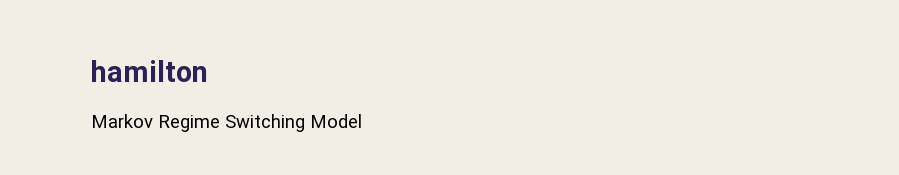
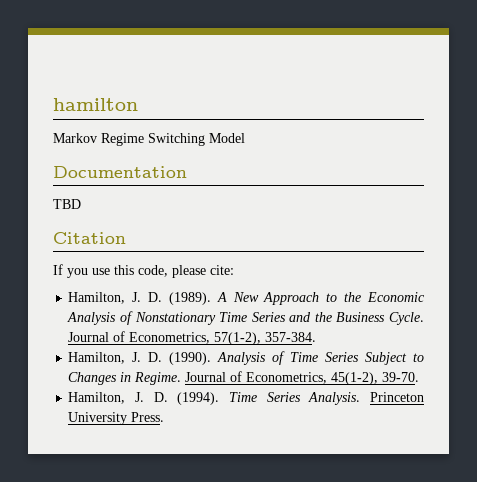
+ Documentation
+ TBD
+ Citation
+ If you use this code, please cite:
+ Hamilton, J. D. (1989). A New Approach to the Economic Analysis of Nonstationary Time Series and the Business Cycle. Journal of Econometrics, 57(1-2), 357-384.
+ Hamilton, J. D. (1990). Analysis of Time Series Subject to Changes in Regime. Journal of Econometrics, 45(1-2), 39-70.
+ Hamilton, J. D. (1994). Time Series Analysis. Princeton University Press.

